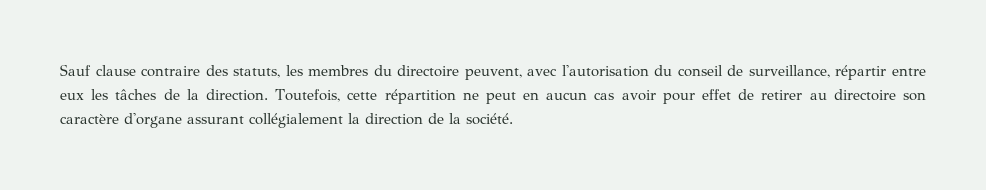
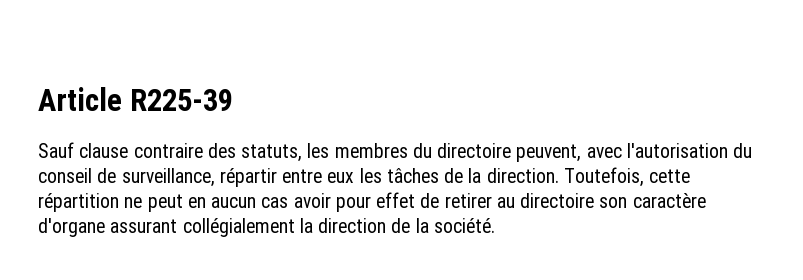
+ Article R225-39

